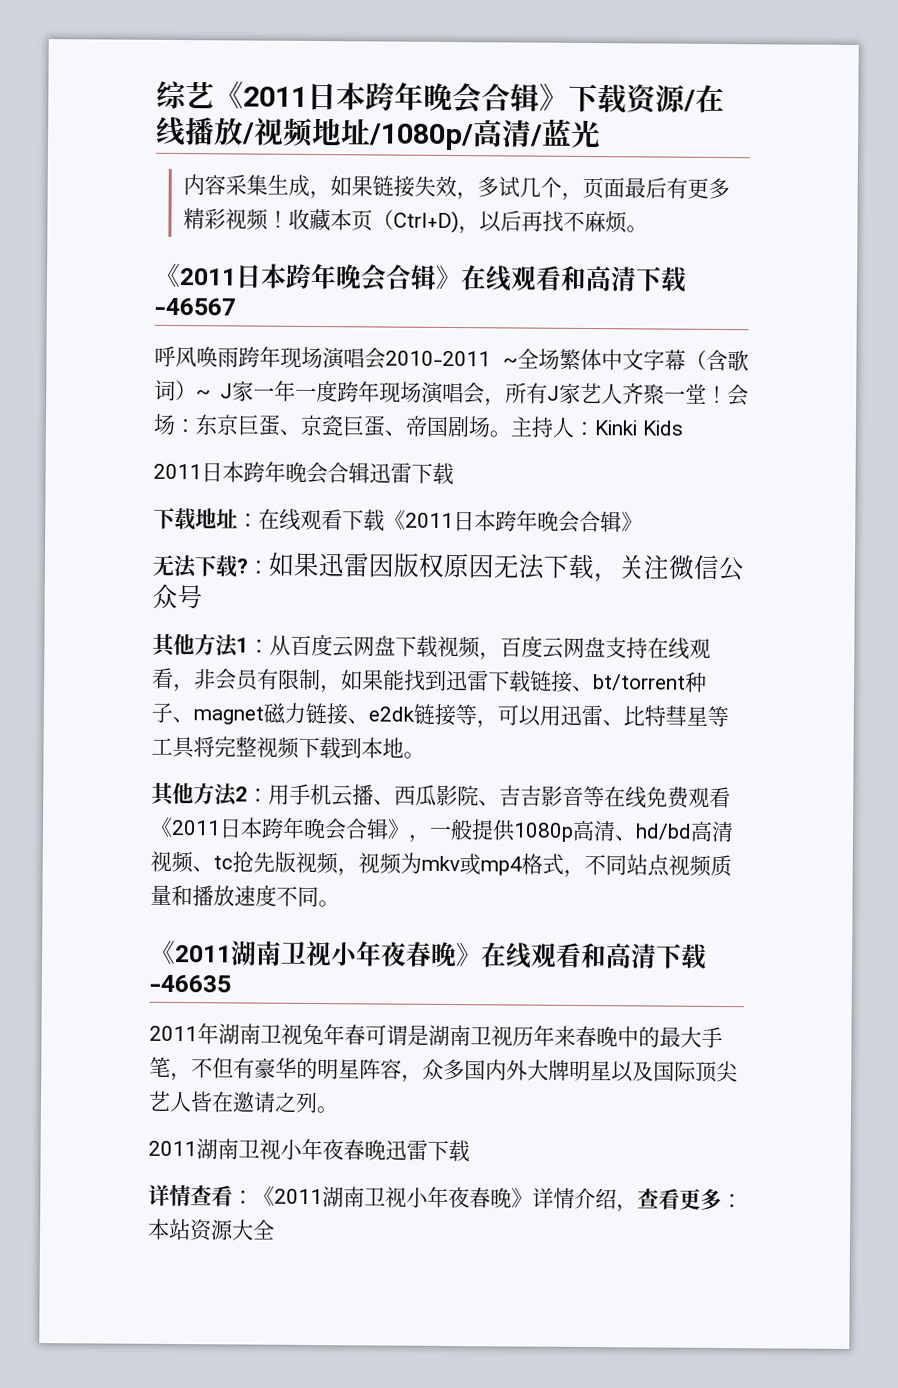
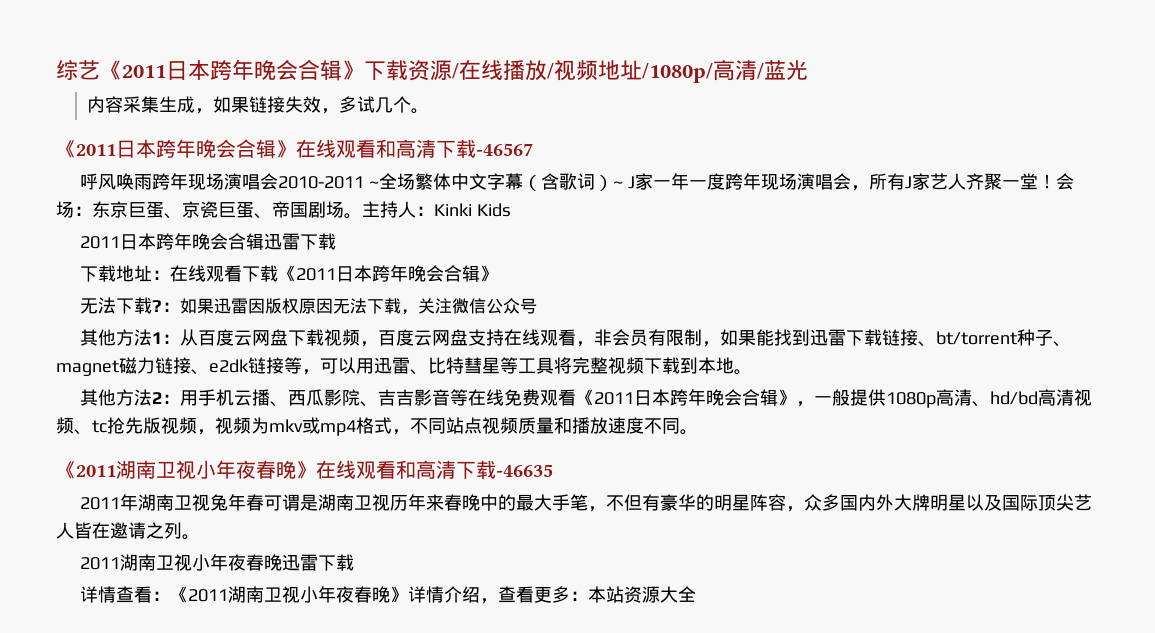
- 内容采集生成，如果链接失效，多试几个，页面最后有更多精彩视频！收藏本页（Ctrl+D)，以后再找不麻烦。
+ 内容采集生成，如果链接失效，多试几个。

